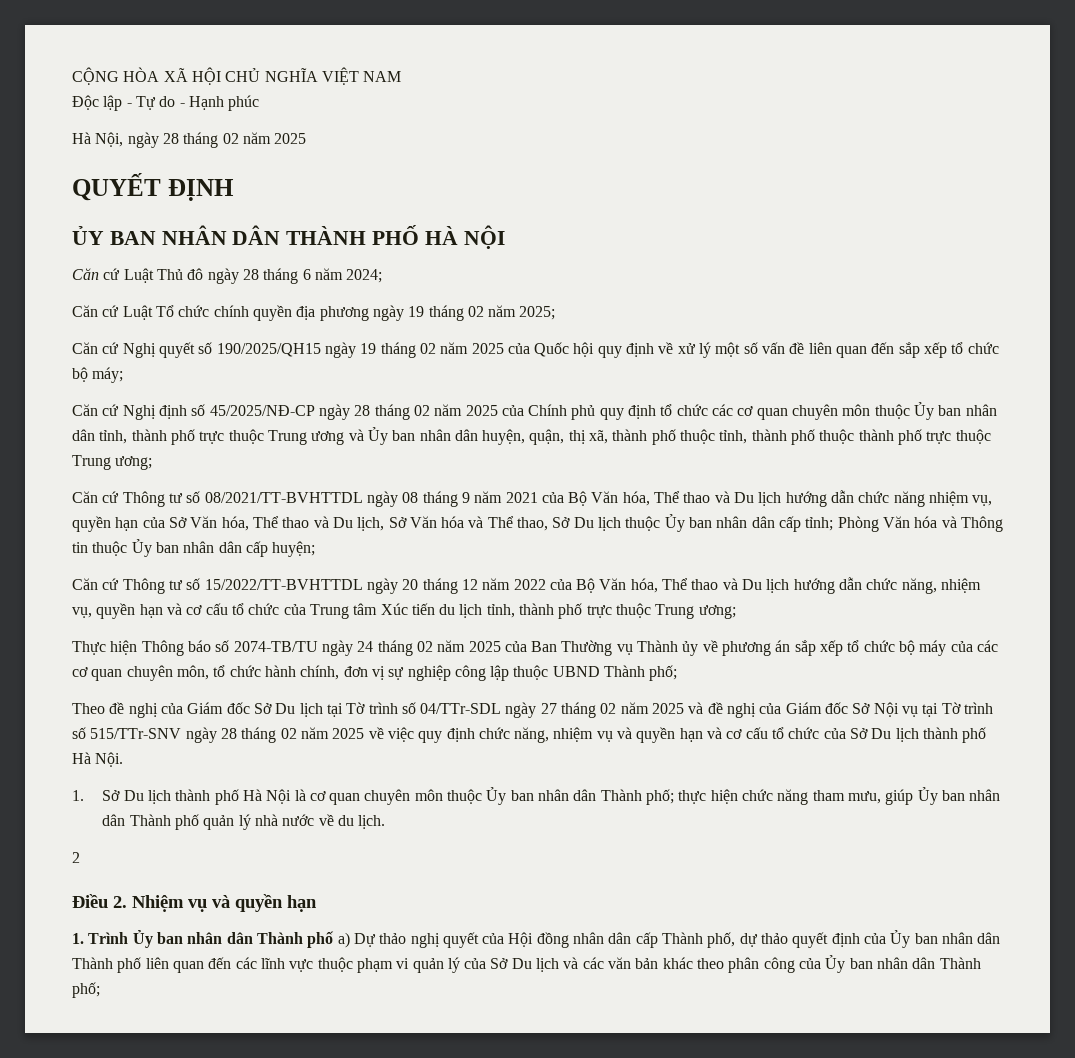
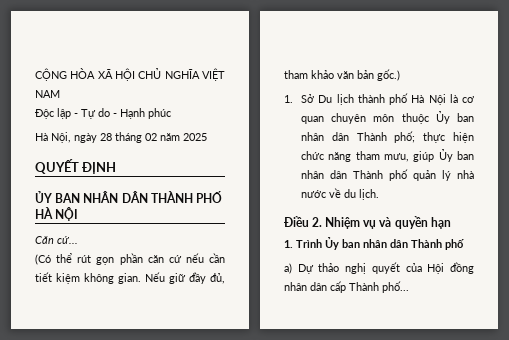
- Căn cứ Luật Thủ đô ngày 28 tháng 6 năm 2024;
- Căn cứ Luật Tổ chức chính quyền địa phương ngày 19 tháng 02 năm 2025;
- Căn cứ Nghị quyết số 190/2025/QH15 ngày 19 tháng 02 năm 2025 của Quốc hội quy định về xử lý một số vấn đề liên quan đến sắp xếp tổ chức bộ máy;
- Căn cứ Nghị định số 45/2025/NĐ-CP ngày 28 tháng 02 năm 2025 của Chính phủ quy định tổ chức các cơ quan chuyên môn thuộc Ủy ban nhân dân tỉnh, thành phố trực thuộc Trung ương và Ủy ban nhân dân huyện, quận, thị xã, thành phố thuộc tỉnh, thành phố thuộc thành phố trực thuộc Trung ương;
- Căn cứ Thông tư số 08/2021/TT-BVHTTDL ngày 08 tháng 9 năm 2021 của Bộ Văn hóa, Thể thao và Du lịch hướng dẫn chức năng nhiệm vụ, quyền hạn của Sở Văn hóa, Thể thao và Du lịch, Sở Văn hóa và Thể thao, Sở Du lịch thuộc Ủy ban nhân dân cấp tỉnh; Phòng Văn hóa và Thông tin thuộc Ủy ban nhân dân cấp huyện;
- Căn cứ Thông tư số 15/2022/TT-BVHTTDL ngày 20 tháng 12 năm 2022 của Bộ Văn hóa, Thể thao và Du lịch hướng dẫn chức năng, nhiệm vụ, quyền hạn và cơ cấu tổ chức của Trung tâm Xúc tiến du lịch tỉnh, thành phố trực thuộc Trung ương;
- Thực hiện Thông báo số 2074-TB/TU ngày 24 tháng 02 năm 2025 của Ban Thường vụ Thành ủy về phương án sắp xếp tổ chức bộ máy của các cơ quan chuyên môn, tổ chức hành chính, đơn vị sự nghiệp công lập thuộc UBND Thành phố;
- Theo đề nghị của Giám đốc Sở Du lịch tại Tờ trình số 04/TTr-SDL ngày 27 tháng 02 năm 2025 và đề nghị của Giám đốc Sở Nội vụ tại Tờ trình số 515/TTr-SNV ngày 28 tháng 02 năm 2025 về việc quy định chức năng, nhiệm vụ và quyền hạn và cơ cấu tổ chức của Sở Du lịch thành phố Hà Nội.
+ Căn cứ...
+ (Có thể rút gọn phần căn cứ nếu cần tiết kiệm không gian. Nếu giữ đầy đủ, tham khảo văn bản gốc.)
- 2
- 1. Trình Ủy ban nhân dân Thành phố a) Dự thảo nghị quyết của Hội đồng nhân dân cấp Thành phố, dự thảo quyết định của Ủy ban nhân dân Thành phố liên quan đến các lĩnh vực thuộc phạm vi quản lý của Sở Du lịch và các văn bản khác theo phân công của Ủy ban nhân dân Thành phố;
+ 1. Trình Ủy ban nhân dân Thành phố
+ a) Dự thảo nghị quyết của Hội đồng nhân dân cấp Thành phố...

